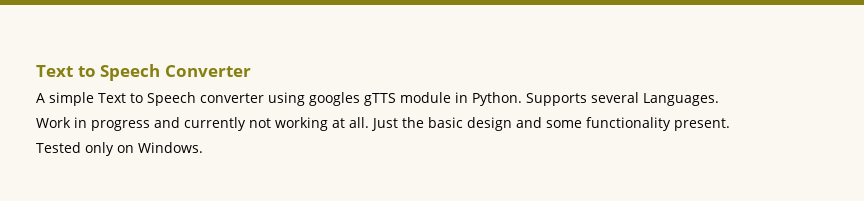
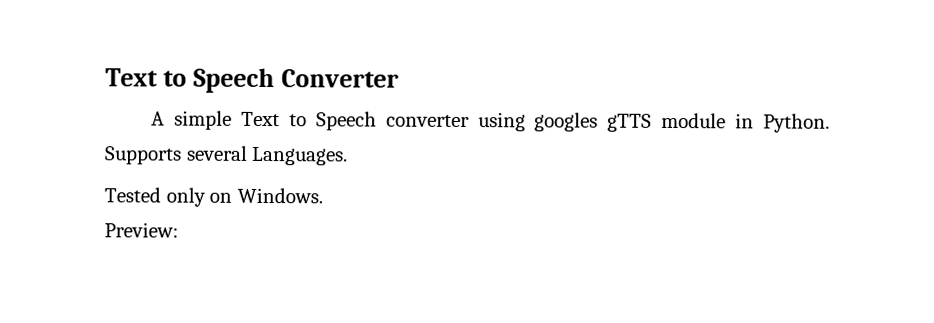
- Work in progress and currently not working at all. Just the basic design and some functionality present.
+ Preview:

